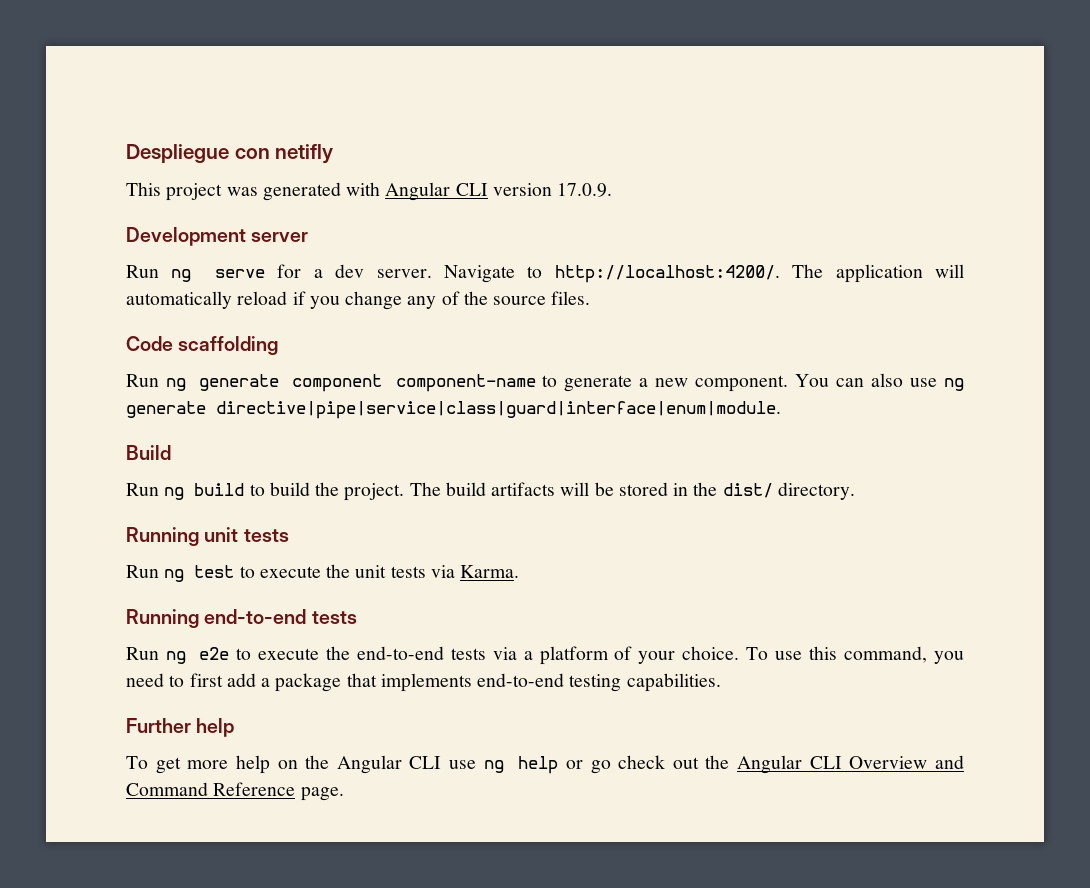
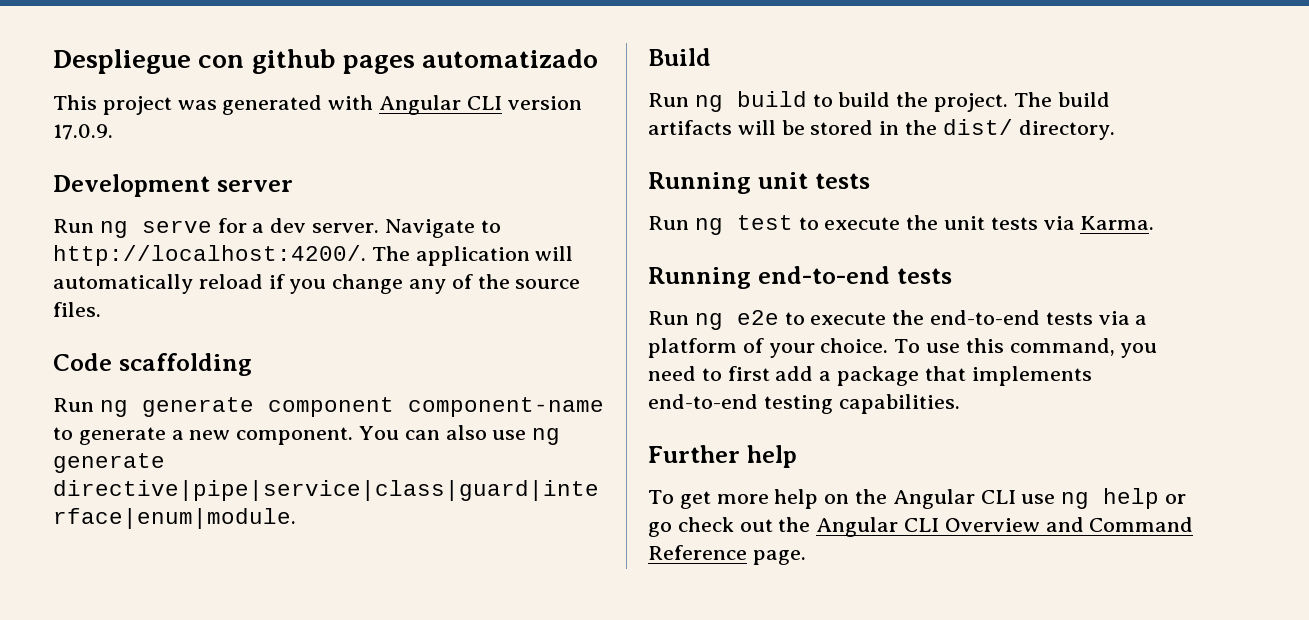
- Despliegue con netifly
+ Despliegue con github pages automatizado

